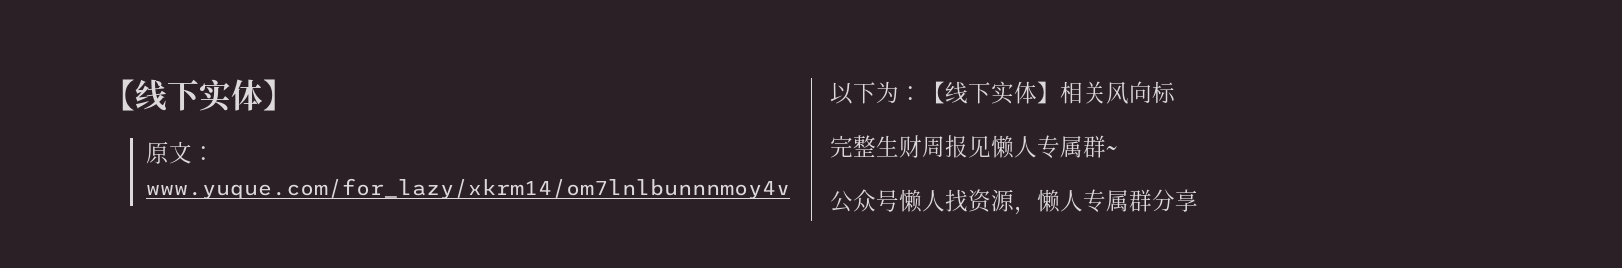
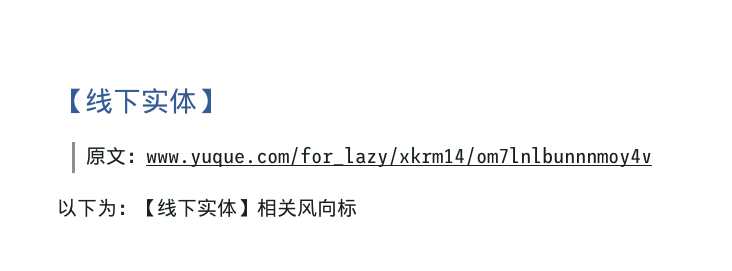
- 完整生财周报见懒人专属群~
- 公众号懒人找资源，懒人专属群分享

